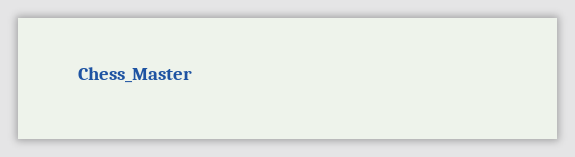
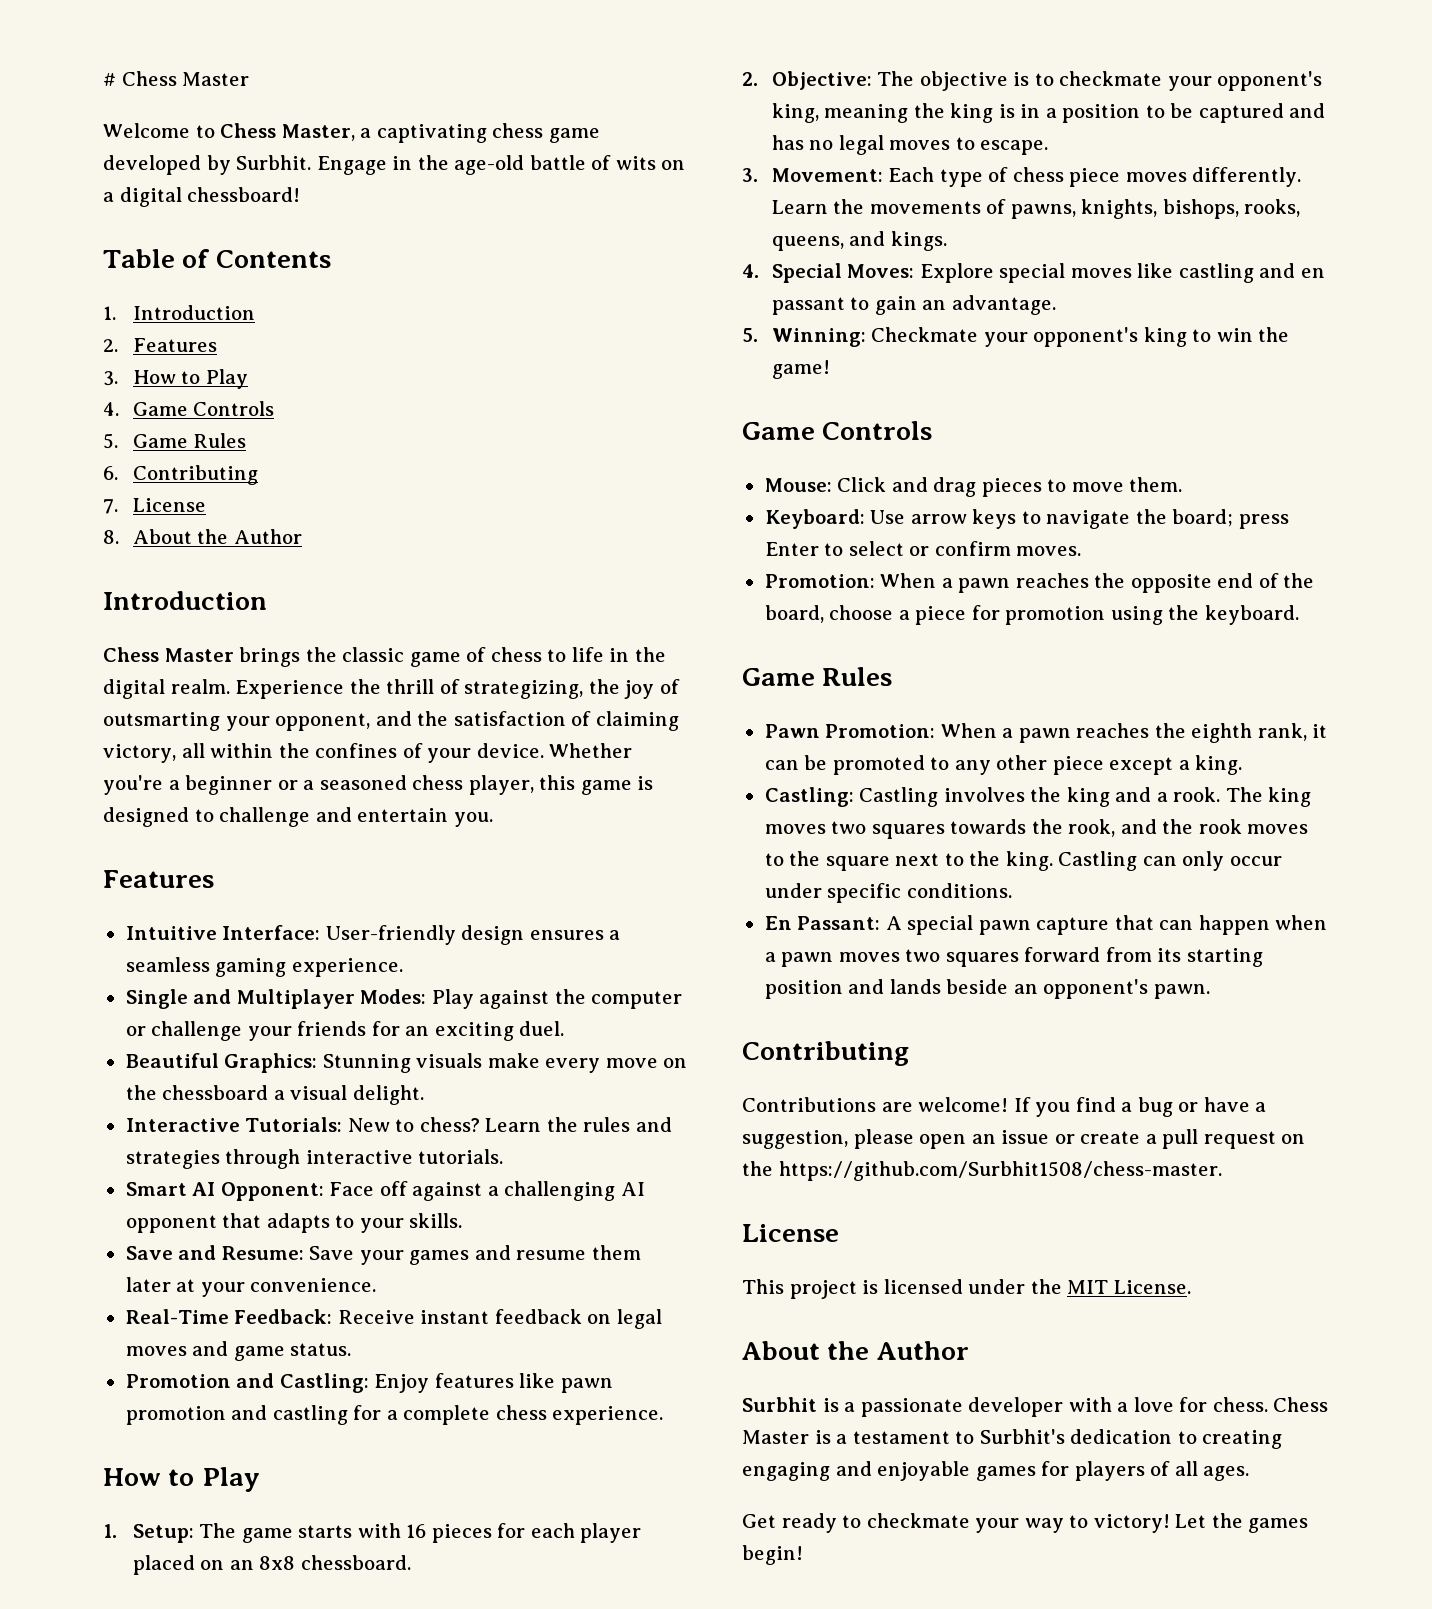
- Chess_Master
+ # Chess Master
+ Welcome to Chess Master, a captivating chess game developed by Surbhit. Engage in the age-old battle of wits on a digital chessboard!
+ Table of Contents
+ 1. Introduction
+ 2. Features
+ 3. How to Play
+ 4. Game Controls
+ 5. Game Rules
+ 6. Contributing
+ 7. License
+ 8. About the Author
+ Introduction
+ Chess Master brings the classic game of chess to life in the digital realm. Experience the thrill of strategizing, the joy of outsmarting your opponent, and the satisfaction of claiming victory, all within the confines of your device. Whether you're a beginner or a seasoned chess player, this game is designed to challenge and entertain you.
+ Features
+ Intuitive Interface: User-friendly design ensures a seamless gaming experience.
+ Single and Multiplayer Modes: Play against the computer or challenge your friends for an exciting duel.
+ Beautiful Graphics: Stunning visuals make every move on the chessboard a visual delight.
+ Interactive Tutorials: New to chess? Learn the rules and strategies through interactive tutorials.
+ Smart AI Opponent: Face off against a challenging AI opponent that adapts to your skills.
+ Save and Resume: Save your games and resume them later at your convenience.
+ Real-Time Feedback: Receive instant feedback on legal moves and game status.
+ Promotion and Castling: Enjoy features like pawn promotion and castling for a complete chess experience.
+ How to Play
+ 1. Setup: The game starts with 16 pieces for each player placed on an 8x8 chessboard.
+ 2. Objective: The objective is to checkmate your opponent's king, meaning the king is in a position to be captured and has no legal moves to escape.
+ 3. Movement: Each type of chess piece moves differently. Learn the movements of pawns, knights, bishops, rooks, queens, and kings.
+ 4. Special Moves: Explore special moves like castling and en passant to gain an advantage.
+ 5. Winning: Checkmate your opponent's king to win the game!
+ Game Controls
+ Mouse: Click and drag pieces to move them.
+ Keyboard: Use arrow keys to navigate the board; press Enter to select or confirm moves.
+ Promotion: When a pawn reaches the opposite end of the board, choose a piece for promotion using the keyboard.
+ Game Rules
+ Pawn Promotion: When a pawn reaches the eighth rank, it can be promoted to any other piece except a king.
+ Castling: Castling involves the king and a rook. The king moves two squares towards the rook, and the rook moves to the square next to the king. Castling can only occur under specific conditions.
+ En Passant: A special pawn capture that can happen when a pawn moves two squares forward from its starting position and lands beside an opponent's pawn.
+ Contributing
+ Contributions are welcome! If you find a bug or have a suggestion, please open an issue or create a pull request on the https://github.com/Surbhit1508/chess-master.
+ License
+ This project is licensed under the MIT License.
+ About the Author
+ Surbhit is a passionate developer with a love for chess. Chess Master is a testament to Surbhit's dedication to creating engaging and enjoyable games for players of all ages.
+ Get ready to checkmate your way to victory! Let the games begin!

